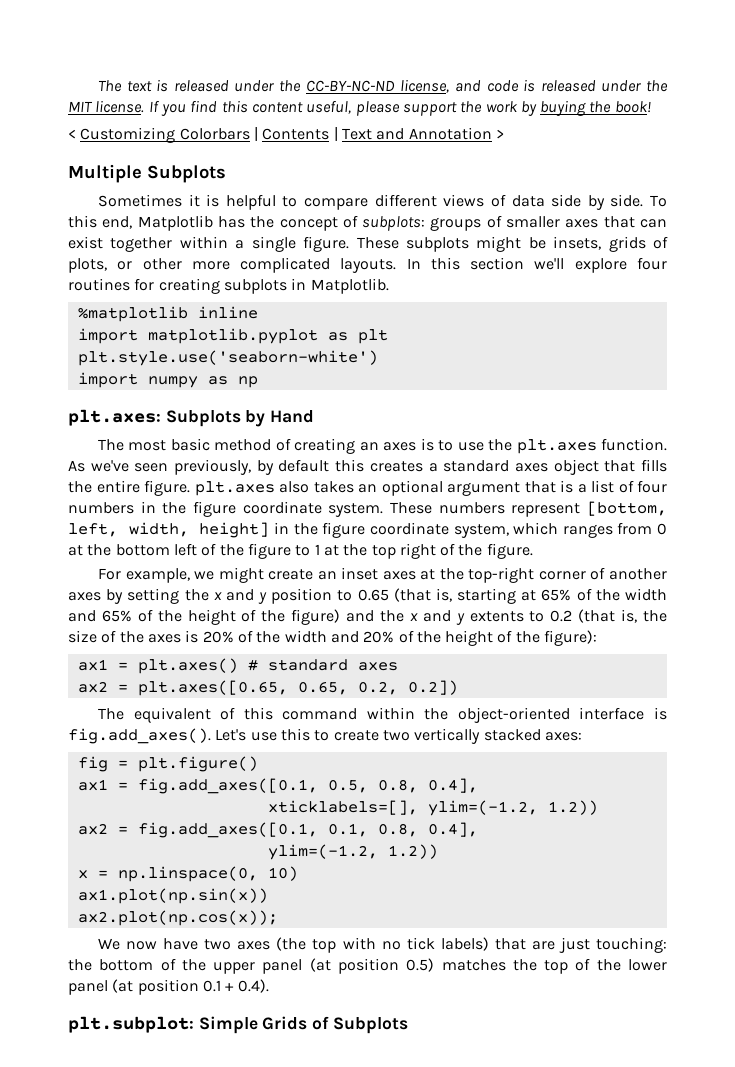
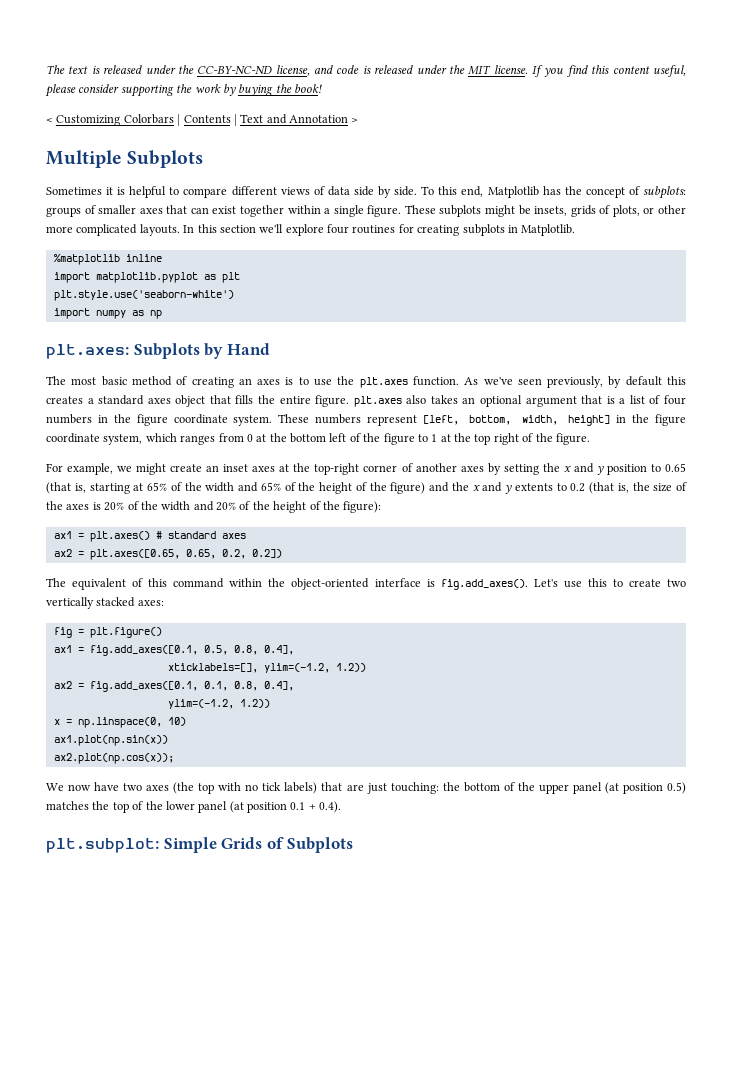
- If you find this content useful, please support the work by buying the book!
+ If you find this content useful, please consider supporting the work by buying the book!
- These numbers represent [bottom, left, width, height] in the figure coordinate system, which ranges from 0 at the bottom left of the figure to 1 at the top right of the figure.
+ These numbers represent [left, bottom, width, height] in the figure coordinate system, which ranges from 0 at the bottom left of the figure to 1 at the top right of the figure.

